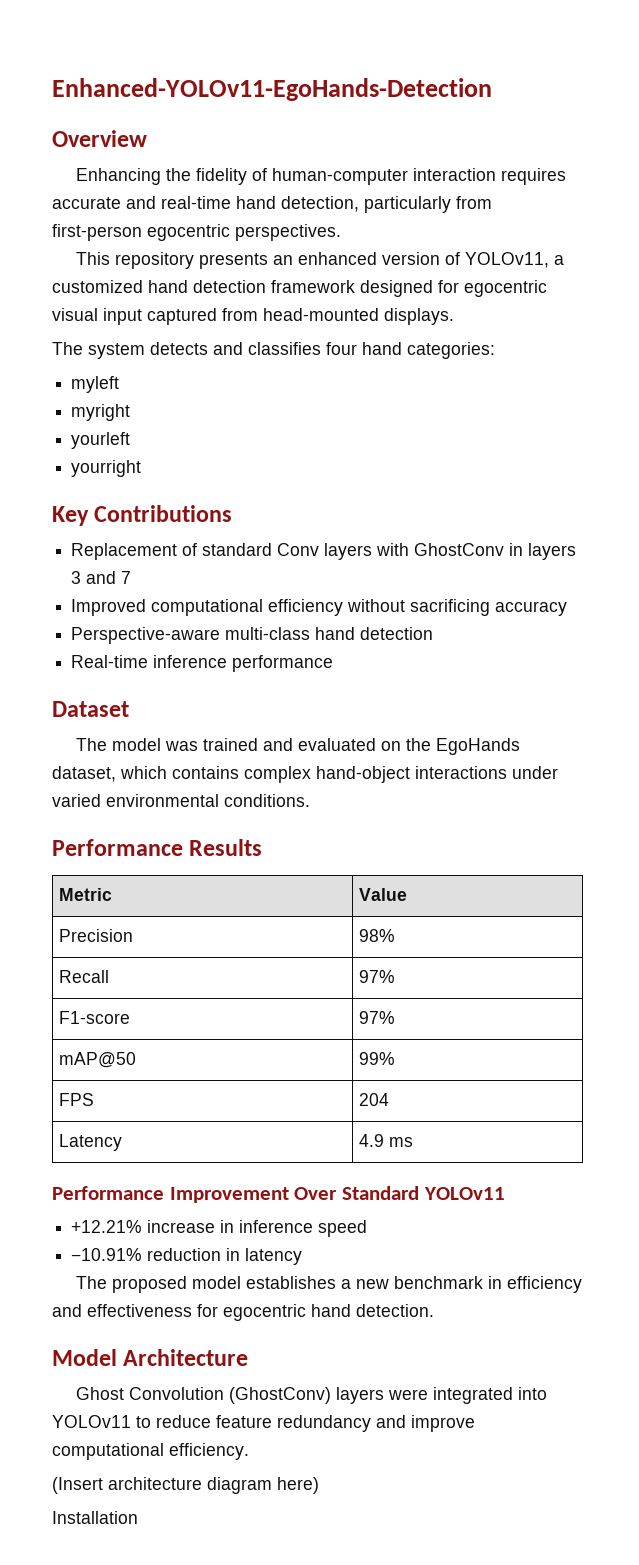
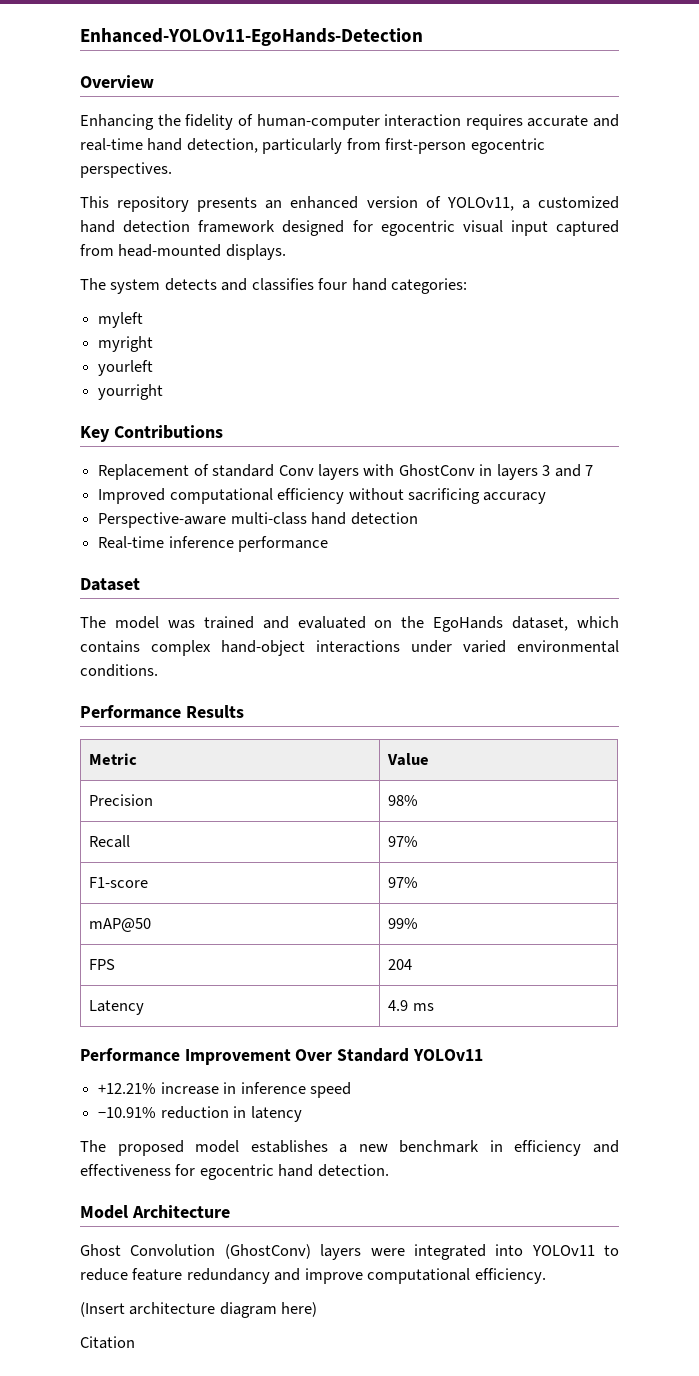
- Installation
+ Citation

